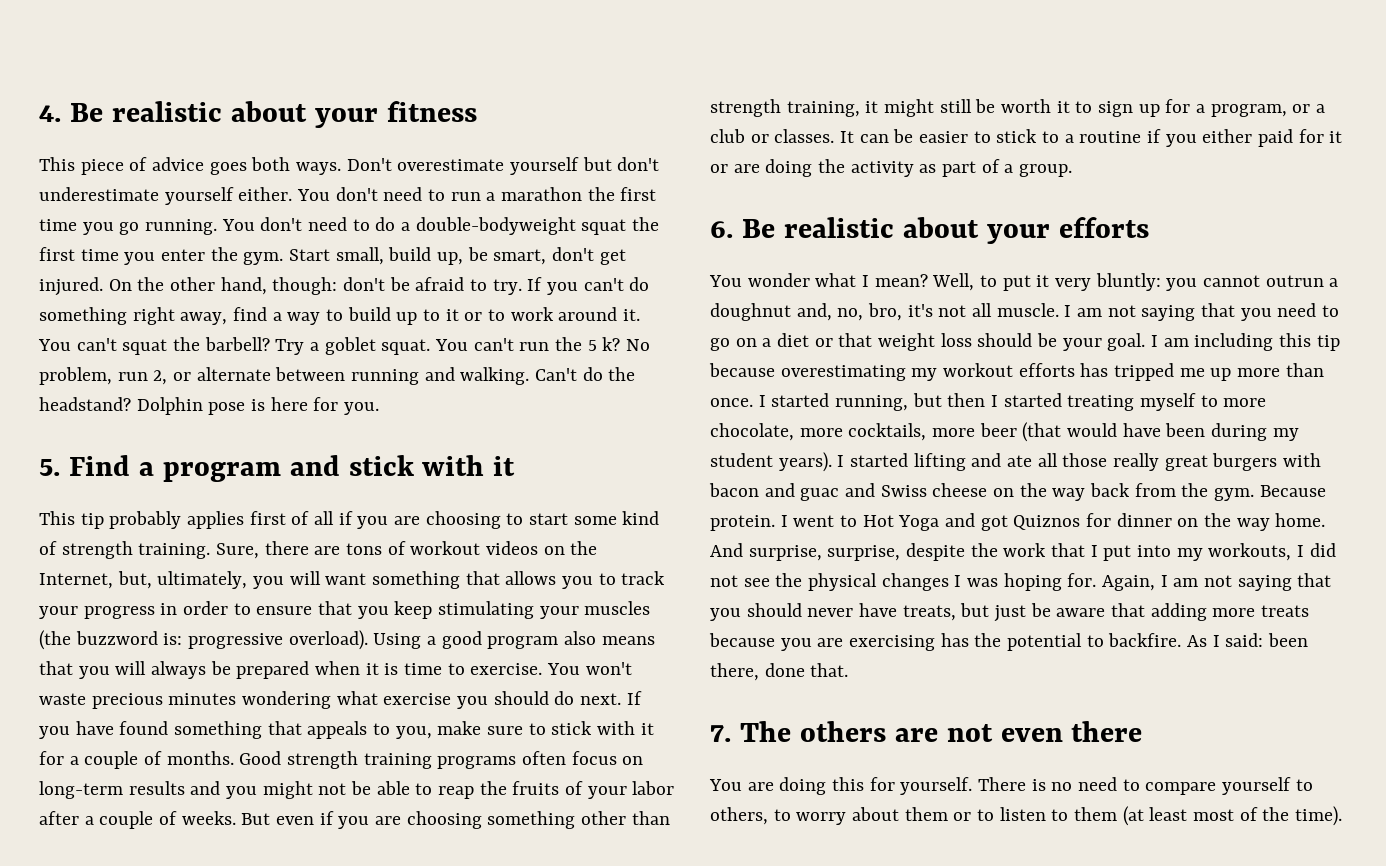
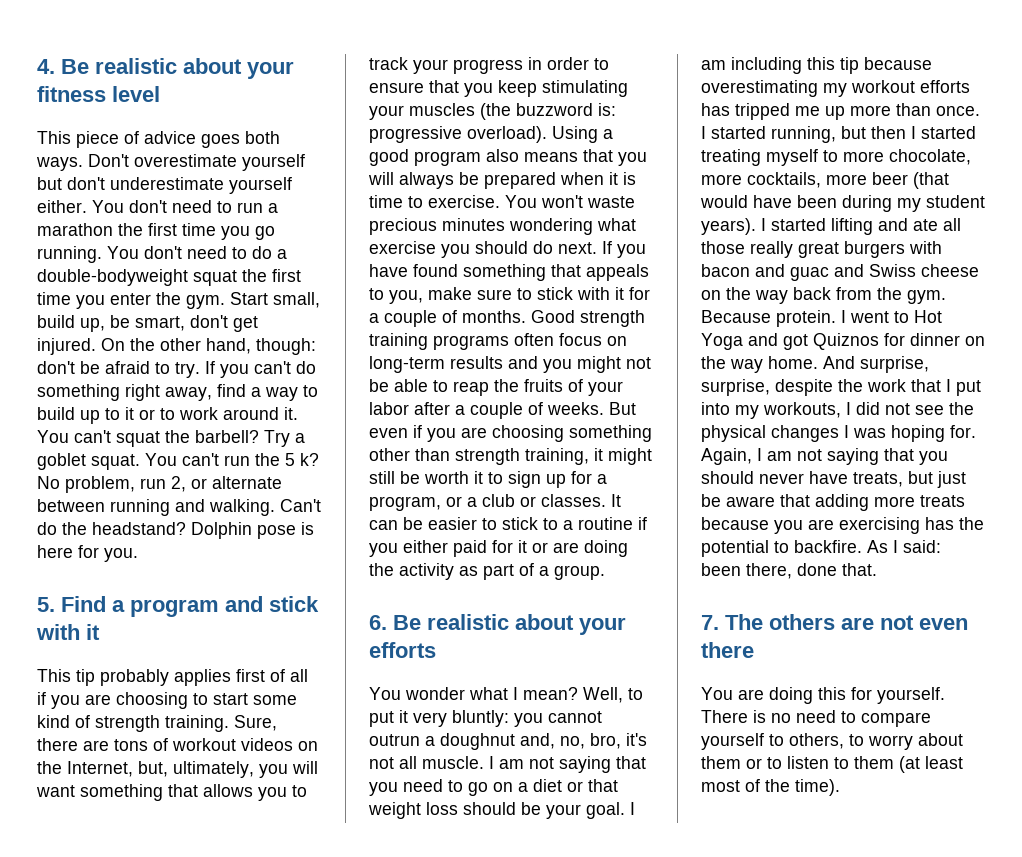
- 4. Be realistic about your fitness
+ 4. Be realistic about your fitness level

